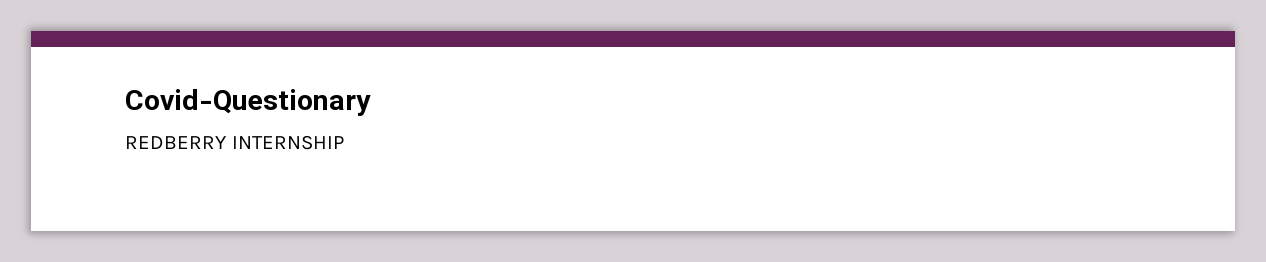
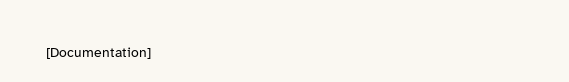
- Covid-Questionary
- REDBERRY INTERNSHIP
+ [Documentation]

